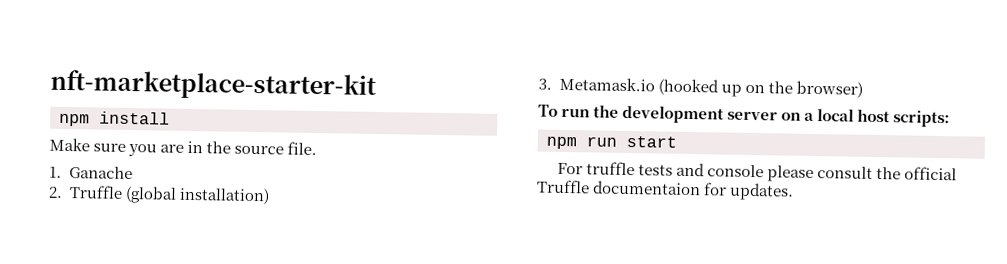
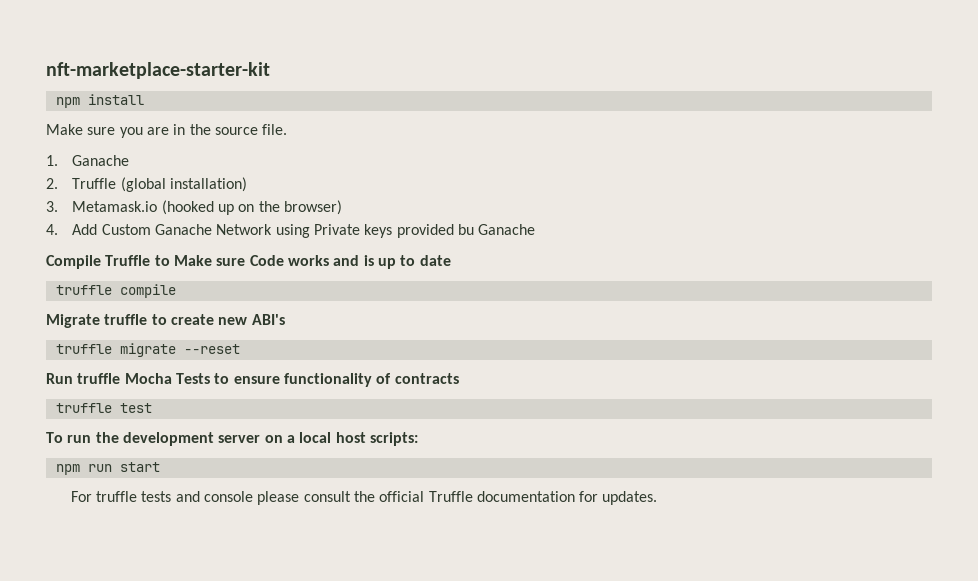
+ 4. Add Custom Ganache Network using Private keys provided bu Ganache
+ Compile Truffle to Make sure Code works and is up to date
+ truffle compile
+ Migrate truffle to create new ABI's
+ truffle migrate --reset
+ Run truffle Mocha Tests to ensure functionality of contracts
+ truffle test
- For truffle tests and console please consult the official Truffle documentaion for updates.
+ For truffle tests and console please consult the official Truffle documentation for updates.

